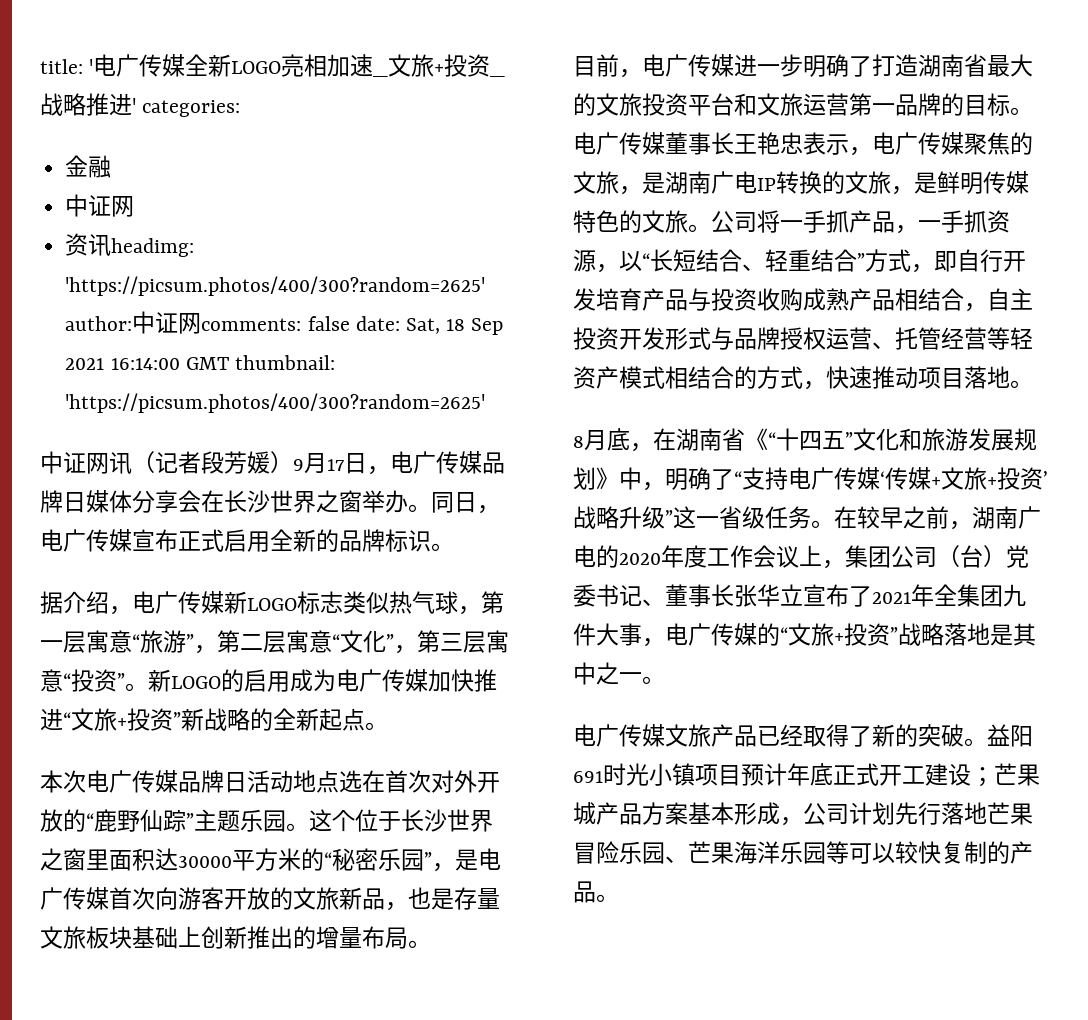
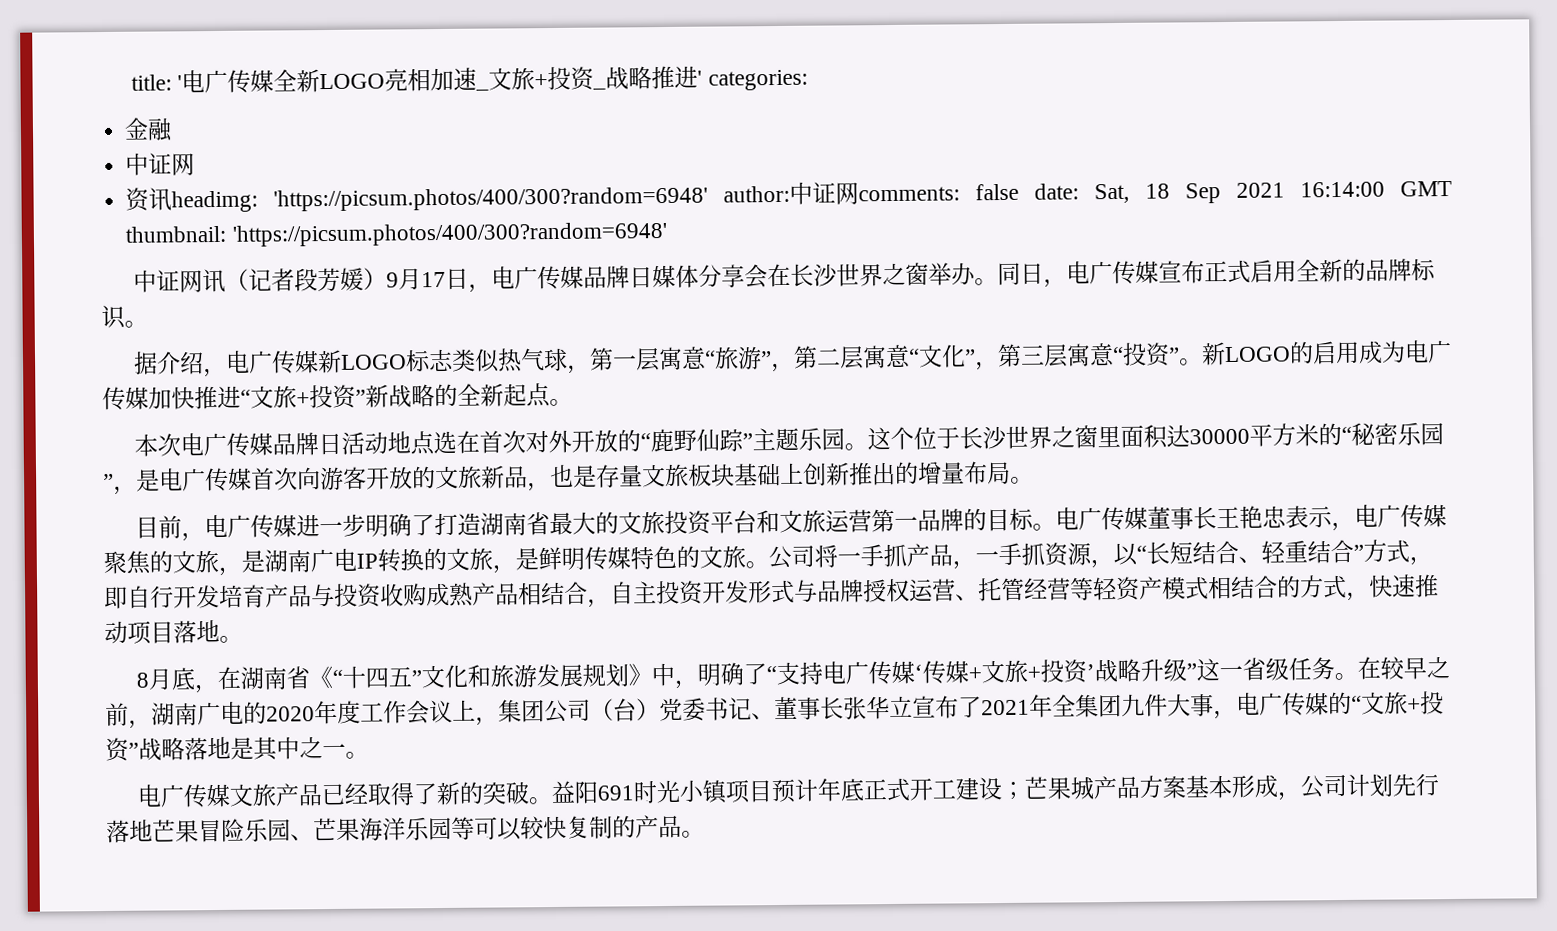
- 资讯headimg: 'https://picsum.photos/400/300?random=2625' author:中证网comments: false date: Sat, 18 Sep 2021 16:14:00 GMT thumbnail: 'https://picsum.photos/400/300?random=2625'
+ 资讯headimg: 'https://picsum.photos/400/300?random=6948' author:中证网comments: false date: Sat, 18 Sep 2021 16:14:00 GMT thumbnail: 'https://picsum.photos/400/300?random=6948'

